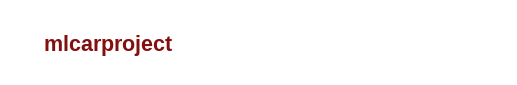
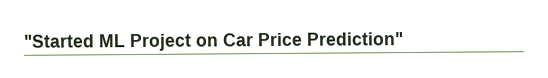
- mlcarproject
+ "Started ML Project on Car Price Prediction"

